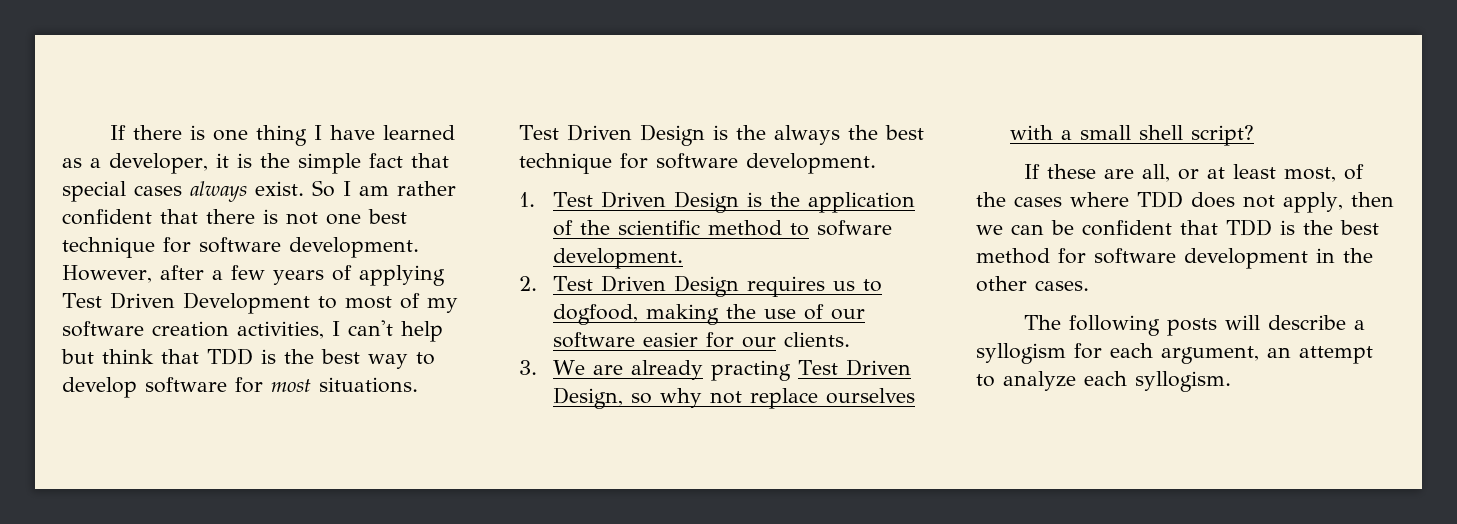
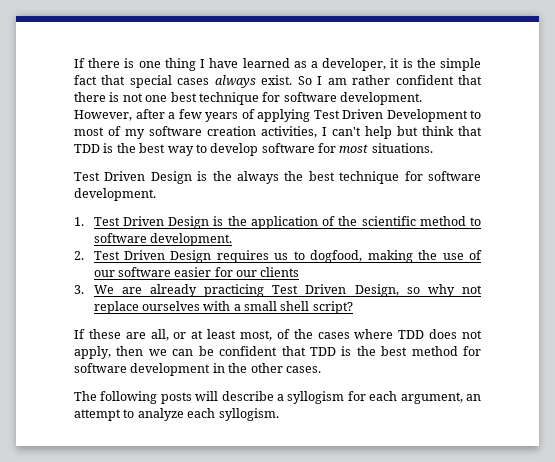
- 1. Test Driven Design is the application of the scientific method to sofware development.
+ 1. Test Driven Design is the application of the scientific method to software development.
- 2. Test Driven Design requires us to dogfood, making the use of our software easier for our clients.
+ 2. Test Driven Design requires us to dogfood, making the use of our software easier for our clients
- 3. We are already practing Test Driven Design, so why not replace ourselves with a small shell script?
+ 3. We are already practicing Test Driven Design, so why not replace ourselves with a small shell script?

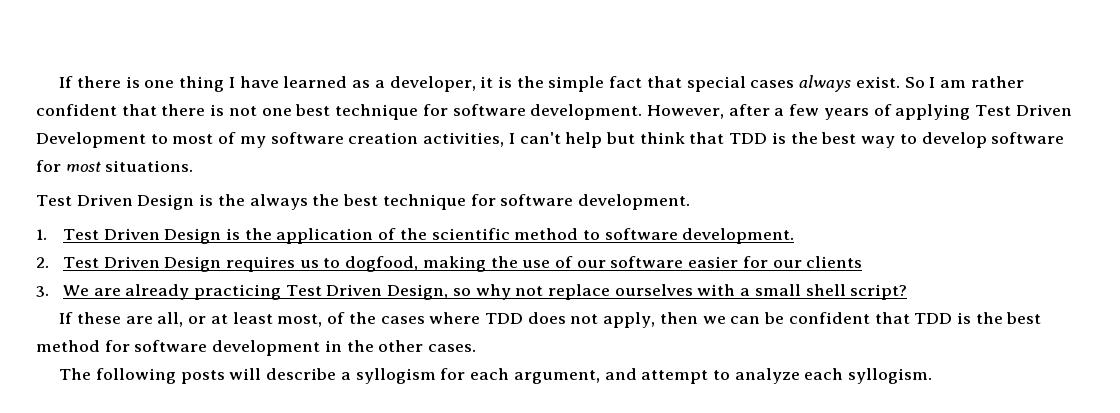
- The following posts will describe a syllogism for each argument, an attempt to analyze each syllogism.
+ The following posts will describe a syllogism for each argument, and attempt to analyze each syllogism.

